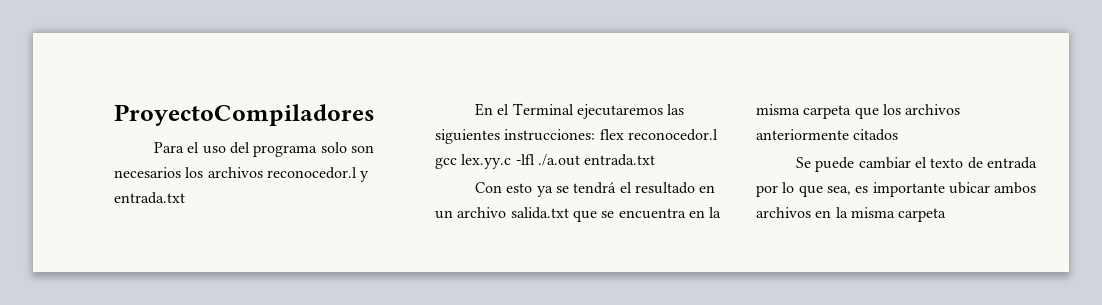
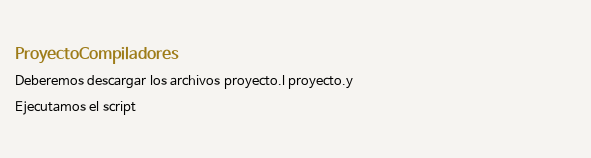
- Para el uso del programa solo son necesarios los archivos reconocedor.l y entrada.txt
- En el Terminal ejecutaremos las siguientes instrucciones: flex reconocedor.l gcc lex.yy.c -lfl ./a.out entrada.txt
- Con esto ya se tendrá el resultado en un archivo salida.txt que se encuentra en la misma carpeta que los archivos anteriormente citados
- Se puede cambiar el texto de entrada por lo que sea, es importante ubicar ambos archivos en la misma carpeta
+ Deberemos descargar los archivos proyecto.l proyecto.y
+ Ejecutamos el script

